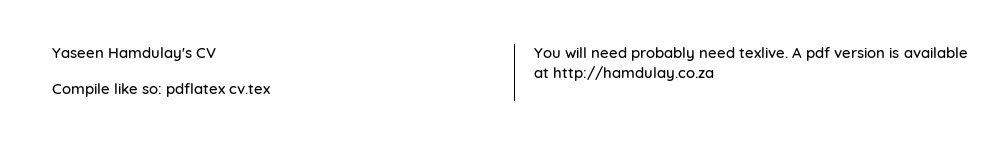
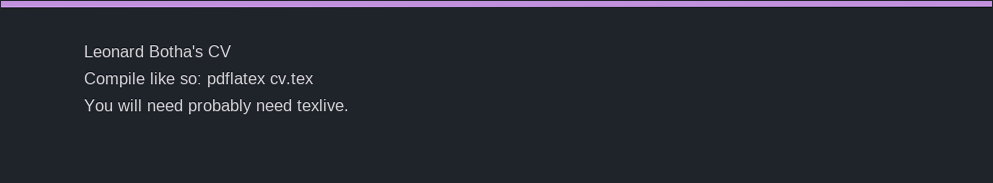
- Yaseen Hamdulay's CV
+ Leonard Botha's CV
- A pdf version is available at http://hamdulay.co.za

